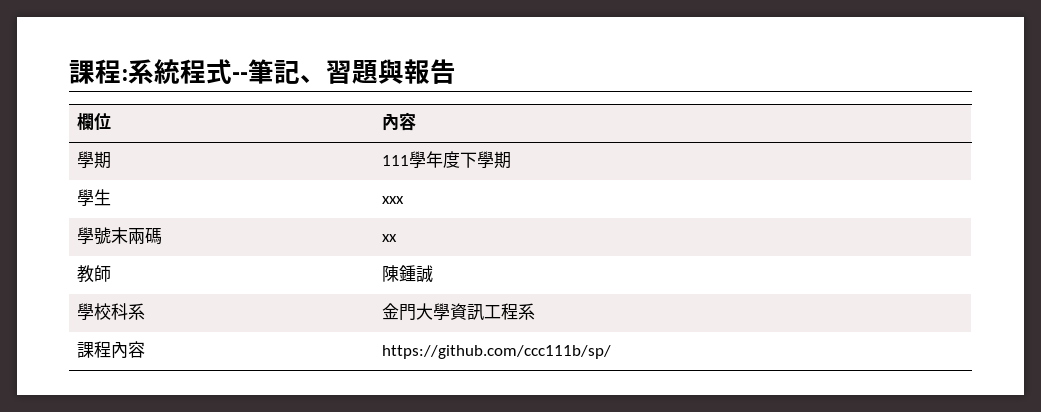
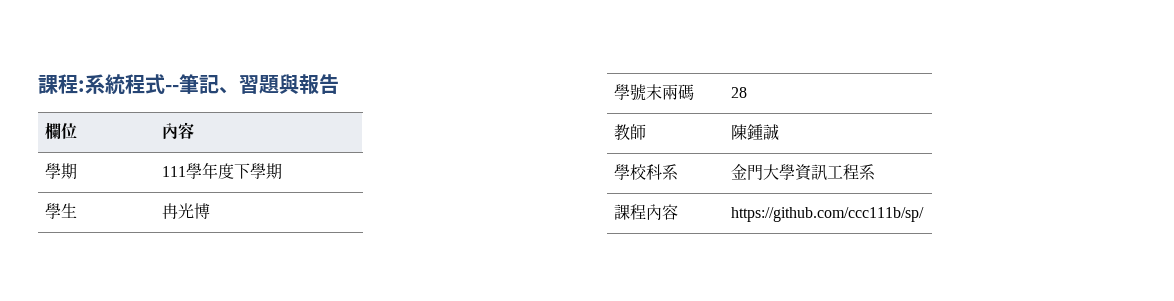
- 學生 | xxx
+ 學生 | 冉光博
- 學號末兩碼 | xx
+ 學號末兩碼 | 28

